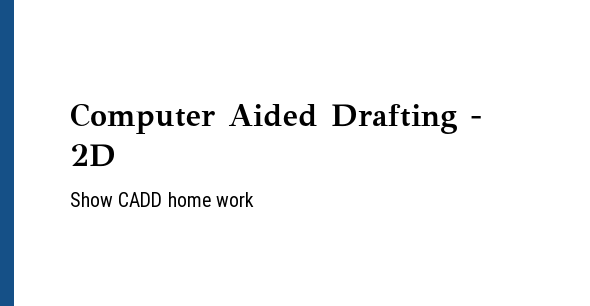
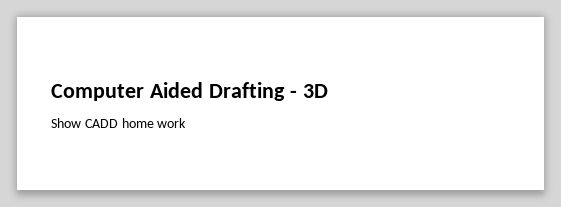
- Computer Aided Drafting - 2D
+ Computer Aided Drafting - 3D

